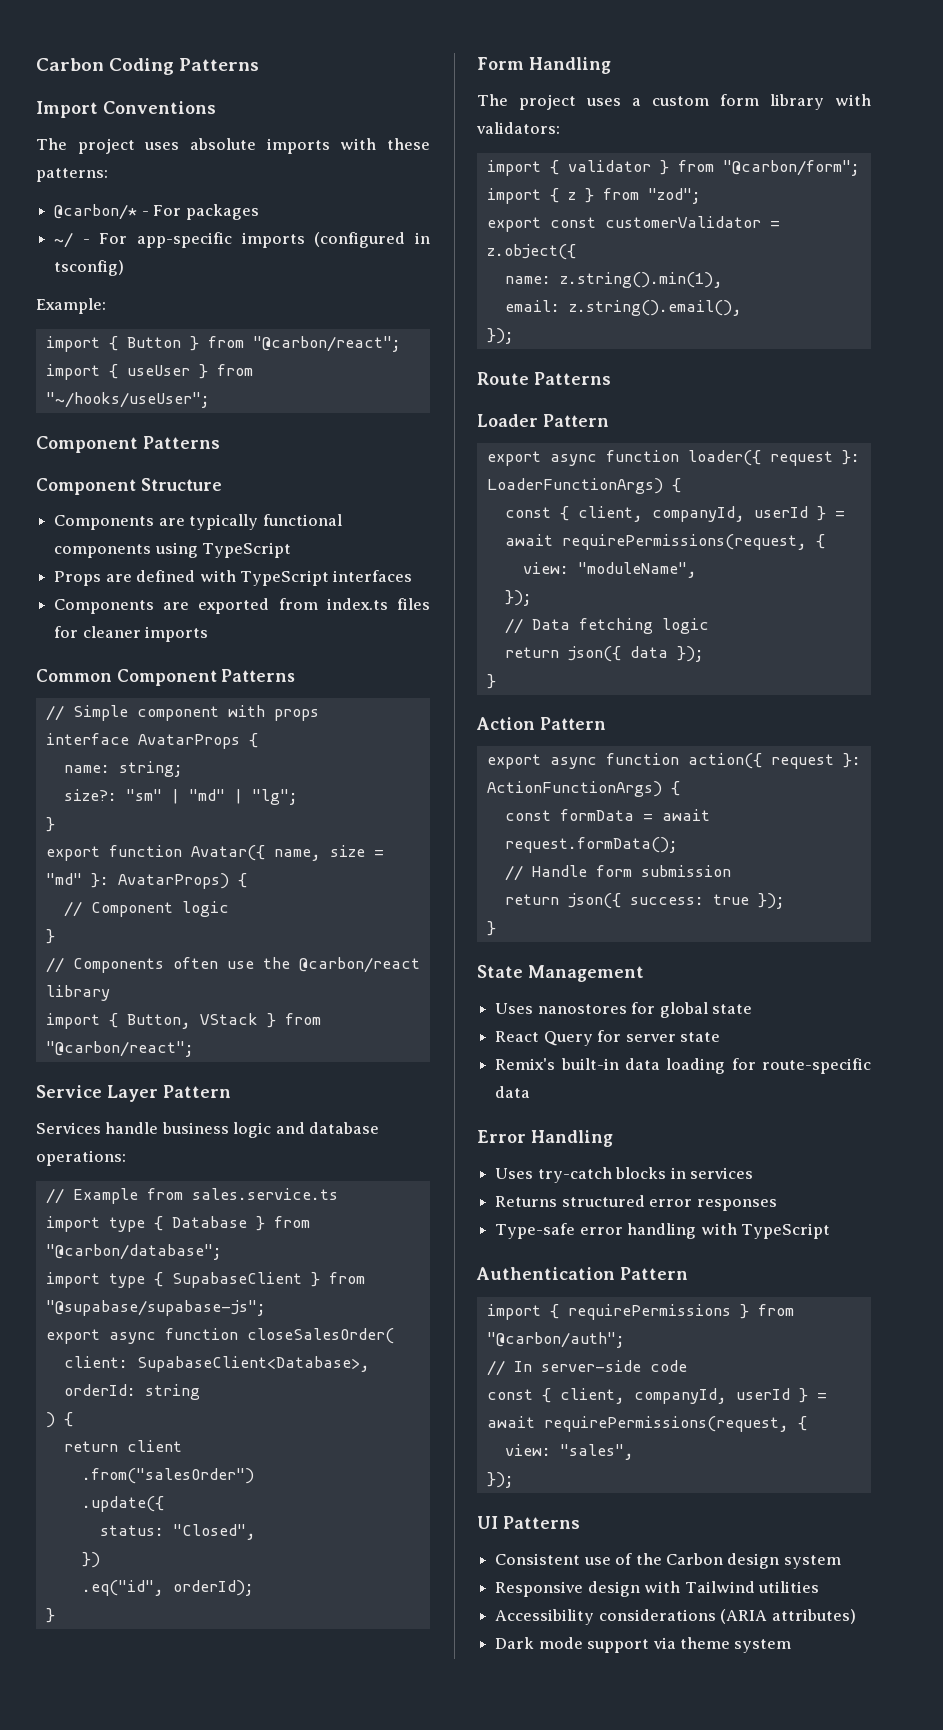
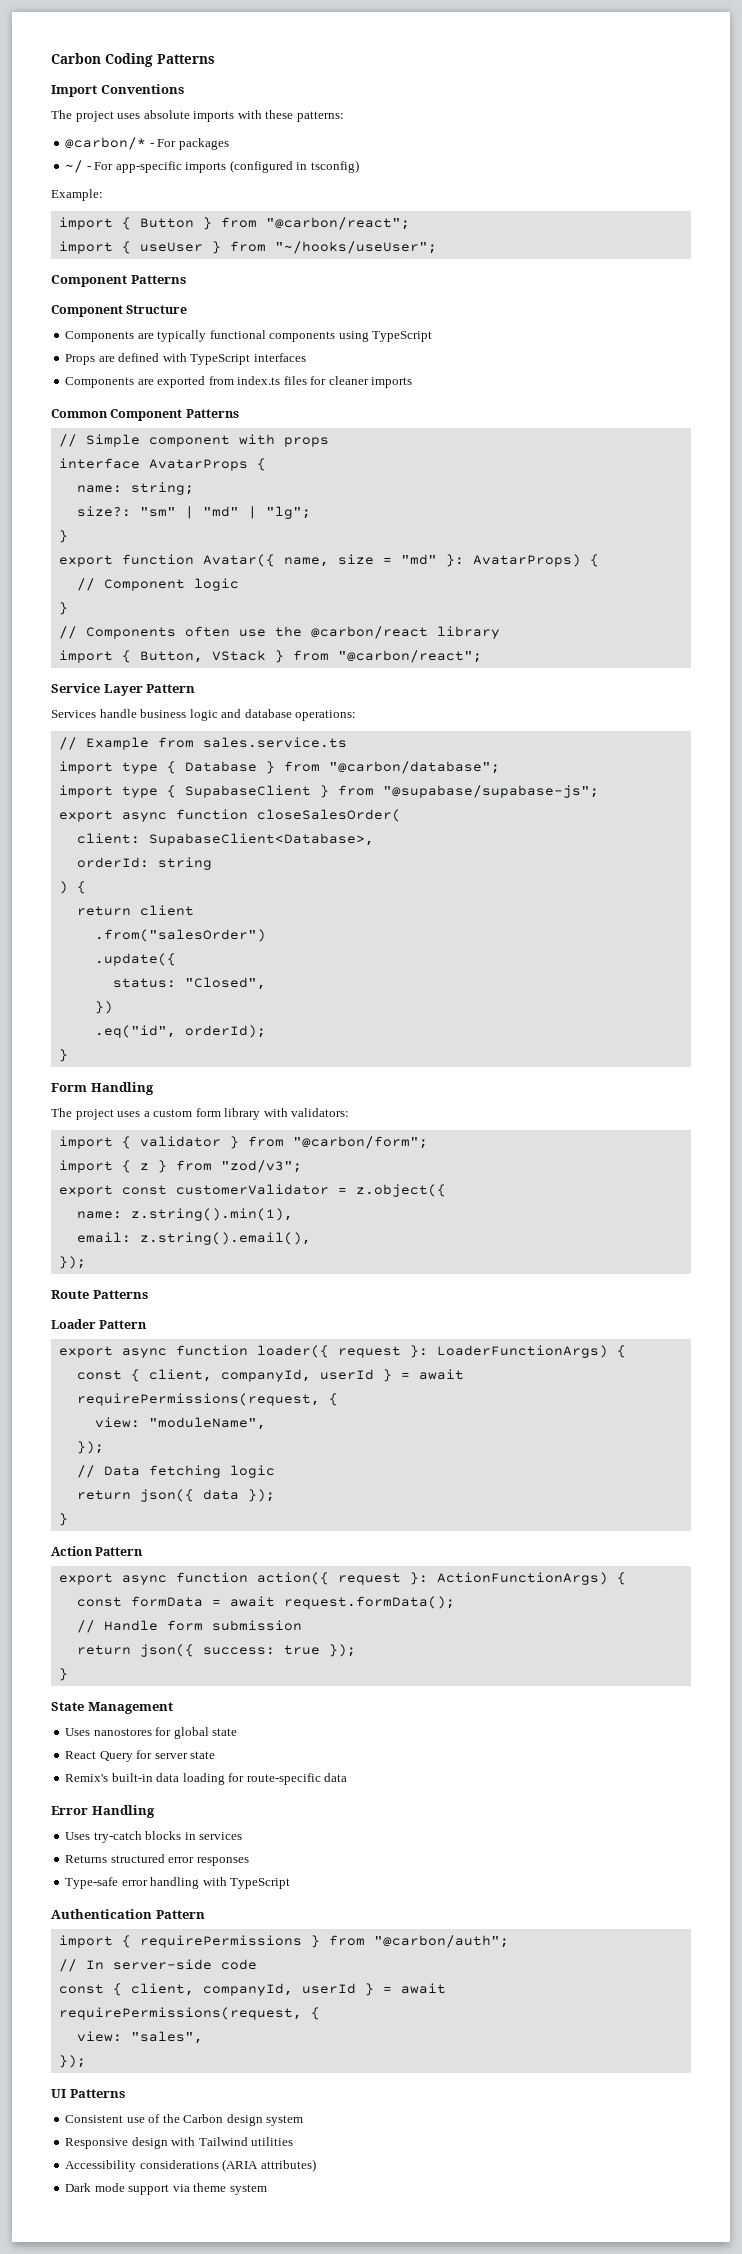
- import { z } from "zod";
+ import { z } from "zod/v3";

